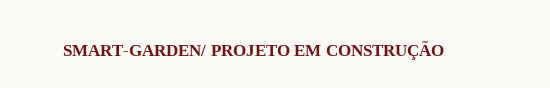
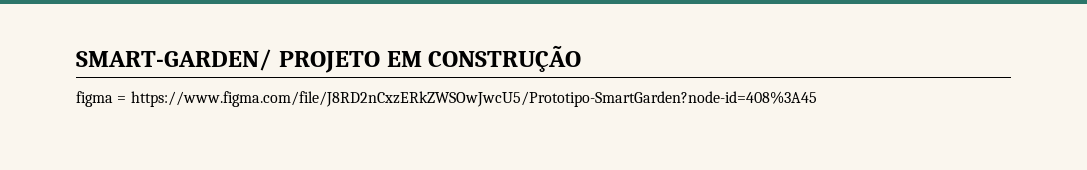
+ figma = https://www.figma.com/file/J8RD2nCxzERkZWSOwJwcU5/Prototipo-SmartGarden?node-id=408%3A45

